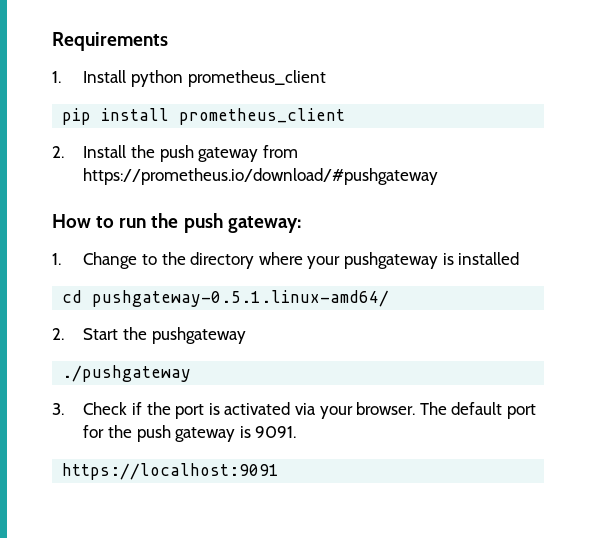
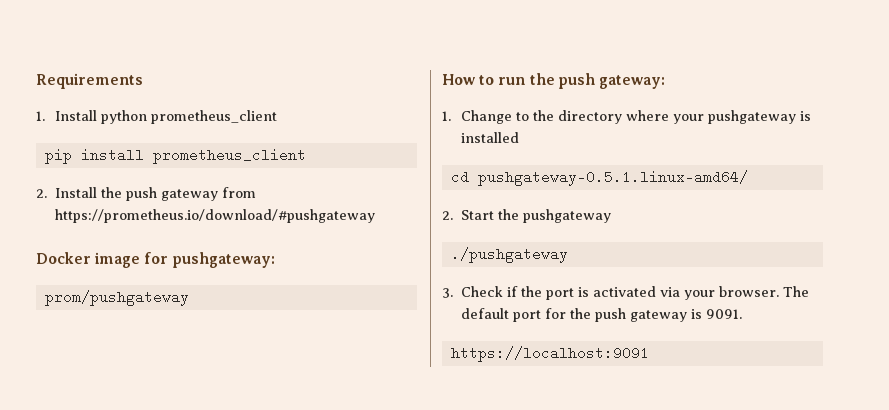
+ Docker image for pushgateway:
+ prom/pushgateway

